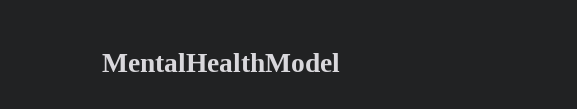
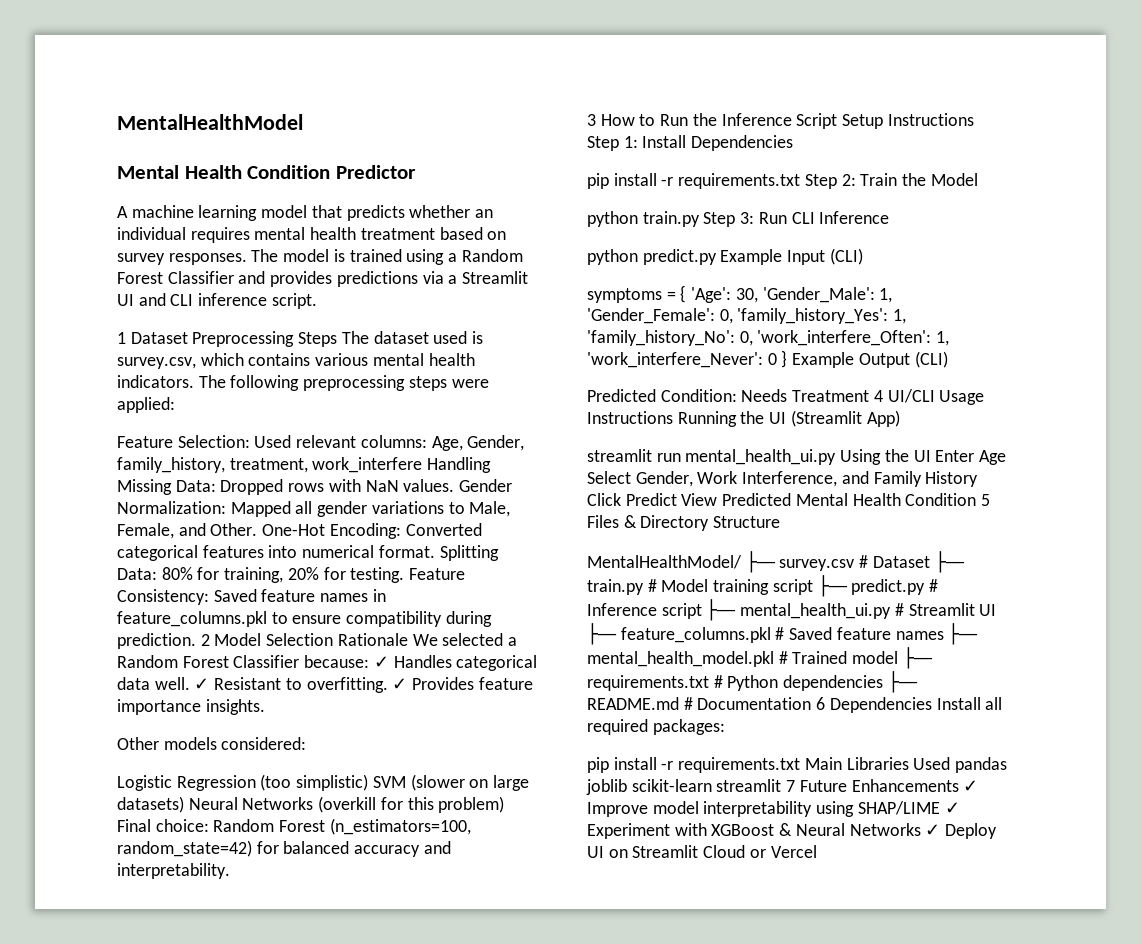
+ Mental Health Condition Predictor
+ A machine learning model that predicts whether an individual requires mental health treatment based on survey responses. The model is trained using a Random Forest Classifier and provides predictions via a Streamlit UI and CLI inference script.
+ 1 Dataset Preprocessing Steps The dataset used is survey.csv, which contains various mental health indicators. The following preprocessing steps were applied:
+ Feature Selection: Used relevant columns: Age, Gender, family_history, treatment, work_interfere Handling Missing Data: Dropped rows with NaN values. Gender Normalization: Mapped all gender variations to Male, Female, and Other. One-Hot Encoding: Converted categorical features into numerical format. Splitting Data: 80% for training, 20% for testing. Feature Consistency: Saved feature names in feature_columns.pkl to ensure compatibility during prediction. 2 Model Selection Rationale We selected a Random Forest Classifier because: ✓ Handles categorical data well. ✓ Resistant to overfitting. ✓ Provides feature importance insights.
+ Other models considered:
+ Logistic Regression (too simplistic) SVM (slower on large datasets) Neural Networks (overkill for this problem) Final choice: Random Forest (n_estimators=100, random_state=42) for balanced accuracy and interpretability.
+ 3 How to Run the Inference Script Setup Instructions Step 1: Install Dependencies
+ pip install -r requirements.txt Step 2: Train the Model
+ python train.py Step 3: Run CLI Inference
+ python predict.py Example Input (CLI)
+ symptoms = { 'Age': 30, 'Gender_Male': 1, 'Gender_Female': 0, 'family_history_Yes': 1, 'family_history_No': 0, 'work_interfere_Often': 1, 'work_interfere_Never': 0 } Example Output (CLI)
+ Predicted Condition: Needs Treatment 4 UI/CLI Usage Instructions Running the UI (Streamlit App)
+ streamlit run mental_health_ui.py Using the UI Enter Age Select Gender, Work Interference, and Family History Click Predict View Predicted Mental Health Condition 5 Files & Directory Structure
+ MentalHealthModel/ ├── survey.csv # Dataset ├── train.py # Model training script ├── predict.py # Inference script ├── mental_health_ui.py # Streamlit UI ├── feature_columns.pkl # Saved feature names ├── mental_health_model.pkl # Trained model ├── requirements.txt # Python dependencies ├── README.md # Documentation 6 Dependencies Install all required packages:
+ pip install -r requirements.txt Main Libraries Used pandas joblib scikit-learn streamlit 7 Future Enhancements ✓ Improve model interpretability using SHAP/LIME ✓ Experiment with XGBoost & Neural Networks ✓ Deploy UI on Streamlit Cloud or Vercel

